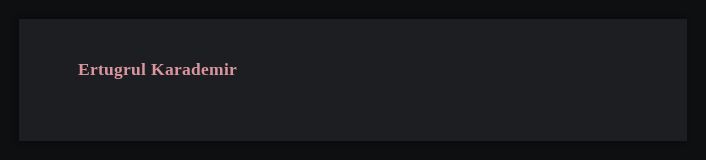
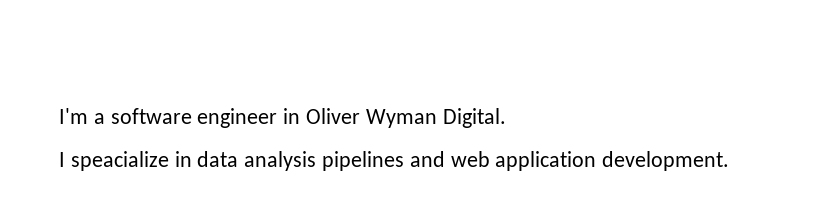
- Ertugrul Karademir
+ I'm a software engineer in Oliver Wyman Digital.
+ I speacialize in data analysis pipelines and web application development.

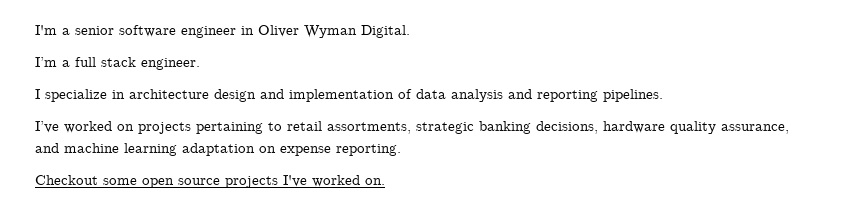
- I'm a software engineer in Oliver Wyman Digital.
+ I'm a senior software engineer in Oliver Wyman Digital.
- I speacialize in data analysis pipelines and web application development.
+ I’m a full stack engineer.
+ I specialize in architecture design and implementation of data analysis and reporting pipelines.
+ I’ve worked on projects pertaining to retail assortments, strategic banking decisions, hardware quality assurance, and machine learning adaptation on expense reporting.
+ Checkout some open source projects I've worked on.

